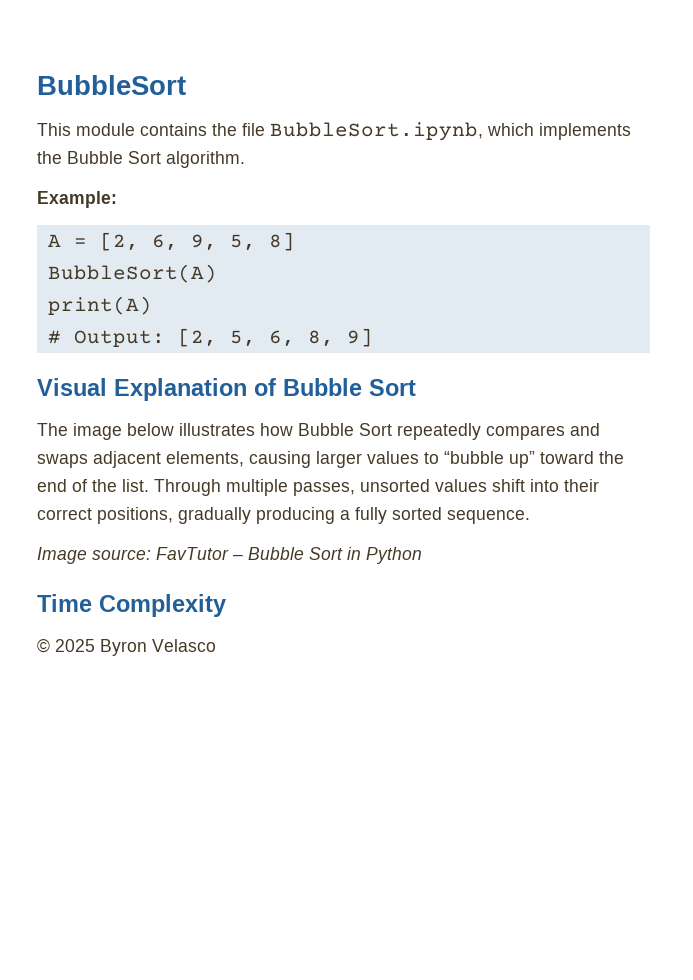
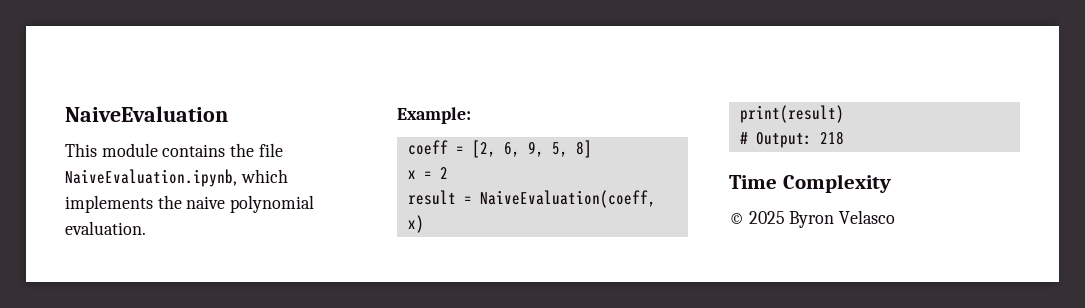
- BubbleSort
+ NaiveEvaluation
- This module contains the file BubbleSort.ipynb, which implements the Bubble Sort algorithm.
+ This module contains the file NaiveEvaluation.ipynb, which implements the naive polynomial evaluation.
- A = [2, 6, 9, 5, 8]
+ coeff = [2, 6, 9, 5, 8]
- BubbleSort(A)
- print(A)
- # Output: [2, 5, 6, 8, 9]
- Visual Explanation of Bubble Sort
- The image below illustrates how Bubble Sort repeatedly compares and swaps adjacent elements, causing larger values to “bubble up” toward the end of the list. Through multiple passes, unsorted values shift into their correct positions, gradually producing a fully sorted sequence.
- Image source: FavTutor – Bubble Sort in Python
+ x = 2
+ result = NaiveEvaluation(coeff, x)
+ print(result)
+ # Output: 218

